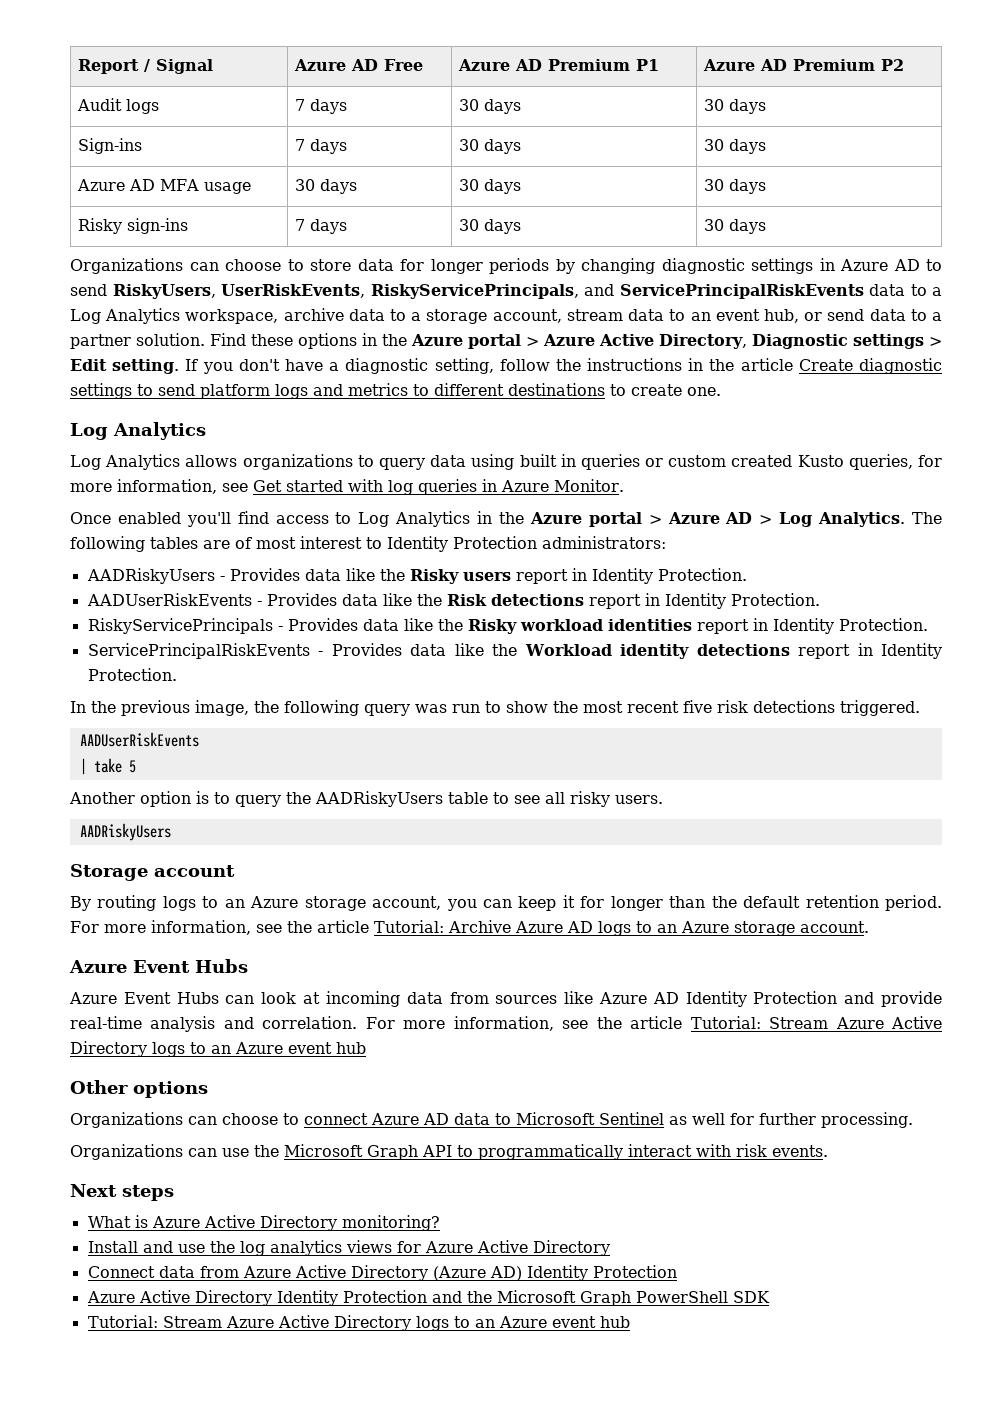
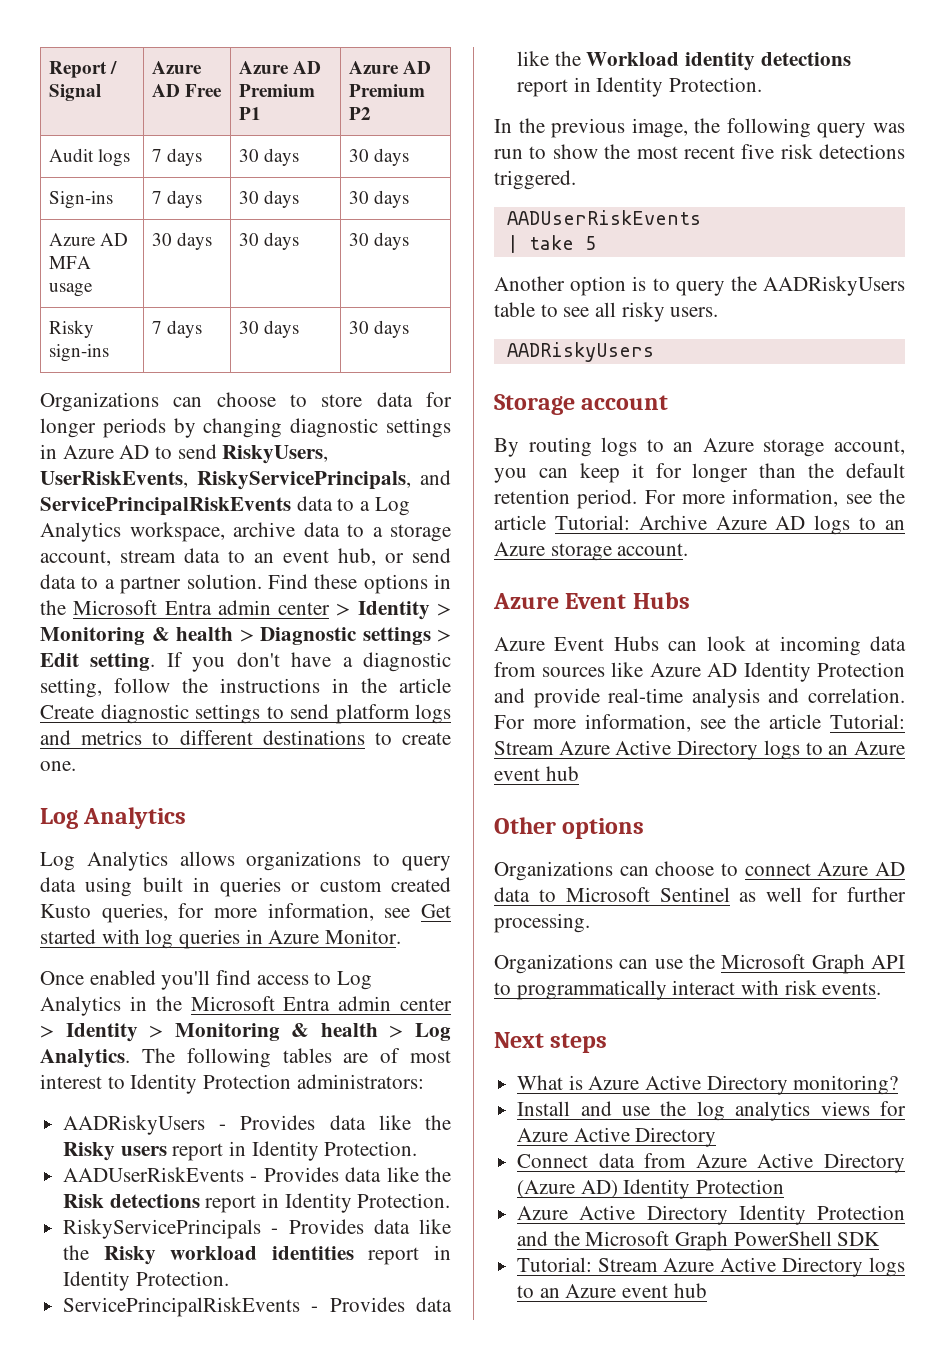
- Find these options in the Azure portal > Azure Active Directory, Diagnostic settings > Edit setting.
+ Find these options in the Microsoft Entra admin center > Identity > Monitoring & health > Diagnostic settings > Edit setting.
- Once enabled you'll find access to Log Analytics in the Azure portal > Azure AD > Log Analytics.
+ Once enabled you'll find access to Log Analytics in the Microsoft Entra admin center > Identity > Monitoring & health > Log Analytics.

